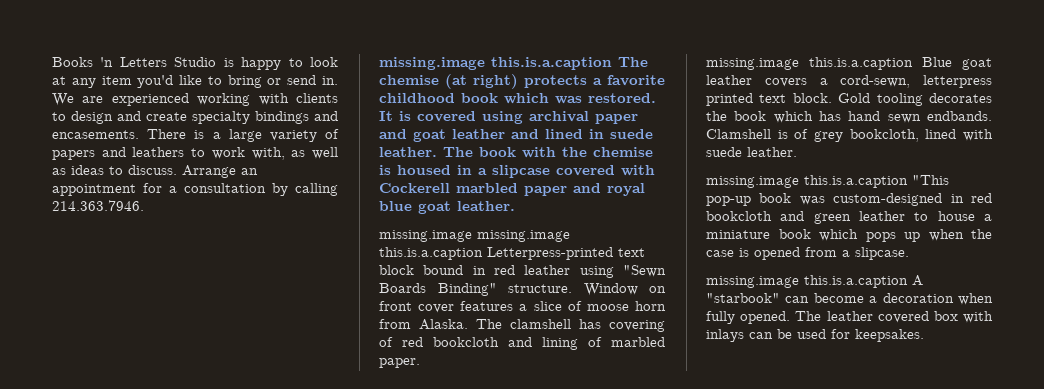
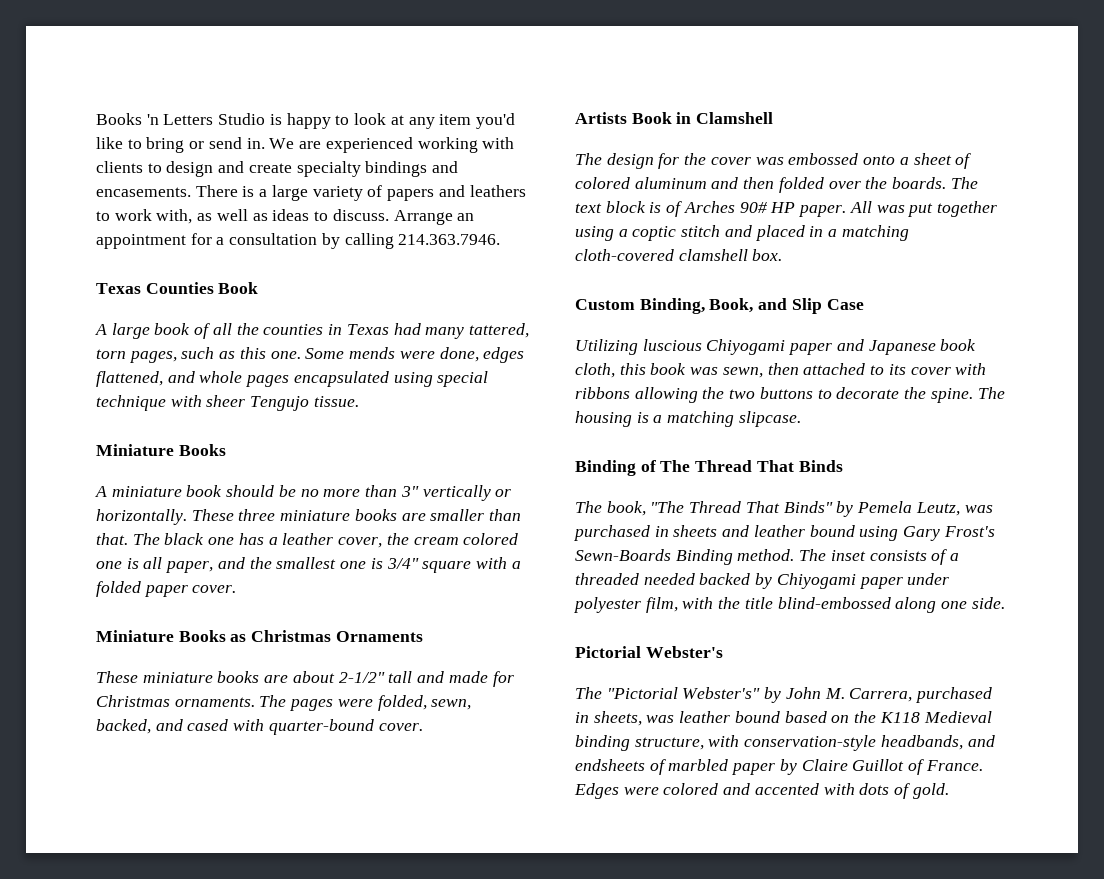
- missing.image this.is.a.caption The chemise (at right) protects a favorite childhood book which was restored. It is covered using archival paper and goat leather and lined in suede leather. The book with the chemise is housed in a slipcase covered with Cockerell marbled paper and royal blue goat leather.
- missing.image missing.image this.is.a.caption Letterpress-printed text block bound in red leather using "Sewn Boards Binding" structure. Window on front cover features a slice of moose horn from Alaska. The clamshell has covering of red bookcloth and lining of marbled paper.
- missing.image this.is.a.caption Blue goat leather covers a cord-sewn, letterpress printed text block. Gold tooling decorates the book which has hand sewn endbands. Clamshell is of grey bookcloth, lined with suede leather.
- missing.image this.is.a.caption "This pop-up book was custom-designed in red bookcloth and green leather to house a miniature book which pops up when the case is opened from a slipcase.
- missing.image this.is.a.caption A "starbook" can become a decoration when fully opened. The leather covered box with inlays can be used for keepsakes.
+ Texas Counties Book
+ A large book of all the counties in Texas had many tattered, torn pages, such as this one. Some mends were done, edges flattened, and whole pages encapsulated using special technique with sheer Tengujo tissue.
+ Miniature Books
+ A miniature book should be no more than 3" vertically or horizontally. These three miniature books are smaller than that. The black one has a leather cover, the cream colored one is all paper, and the smallest one is 3/4" square with a folded paper cover.
+ Miniature Books as Christmas Ornaments
+ These miniature books are about 2-1/2" tall and made for Christmas ornaments. The pages were folded, sewn, backed, and cased with quarter-bound cover.
+ Artists Book in Clamshell
+ The design for the cover was embossed onto a sheet of colored aluminum and then folded over the boards. The text block is of Arches 90# HP paper. All was put together using a coptic stitch and placed in a matching cloth-covered clamshell box.
+ Custom Binding, Book, and Slip Case
+ Utilizing luscious Chiyogami paper and Japanese book cloth, this book was sewn, then attached to its cover with ribbons allowing the two buttons to decorate the spine. The housing is a matching slipcase.
+ Binding of The Thread That Binds
+ The book, "The Thread That Binds" by Pemela Leutz, was purchased in sheets and leather bound using Gary Frost's Sewn-Boards Binding method. The inset consists of a threaded needed backed by Chiyogami paper under polyester film, with the title blind-embossed along one side.
+ Pictorial Webster's
+ The "Pictorial Webster's" by John M. Carrera, purchased in sheets, was leather bound based on the K118 Medieval binding structure, with conservation-style headbands, and endsheets of marbled paper by Claire Guillot of France. Edges were colored and accented with dots of gold.

